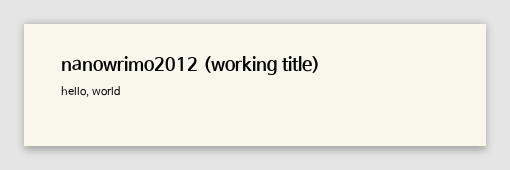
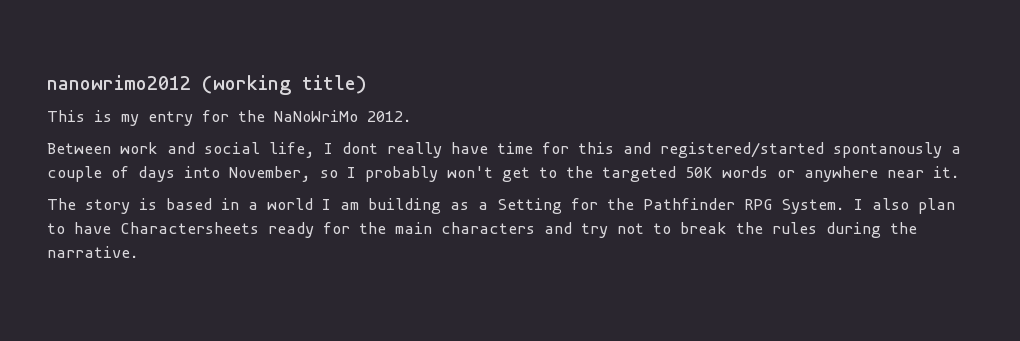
- hello, world
+ This is my entry for the NaNoWriMo 2012.
+ Between work and social life, I dont really have time for this and registered/started spontanously a couple of days into November, so I probably won't get to the targeted 50K words or anywhere near it.
+ The story is based in a world I am building as a Setting for the Pathfinder RPG System. I also plan to have Charactersheets ready for the main characters and try not to break the rules during the narrative.

